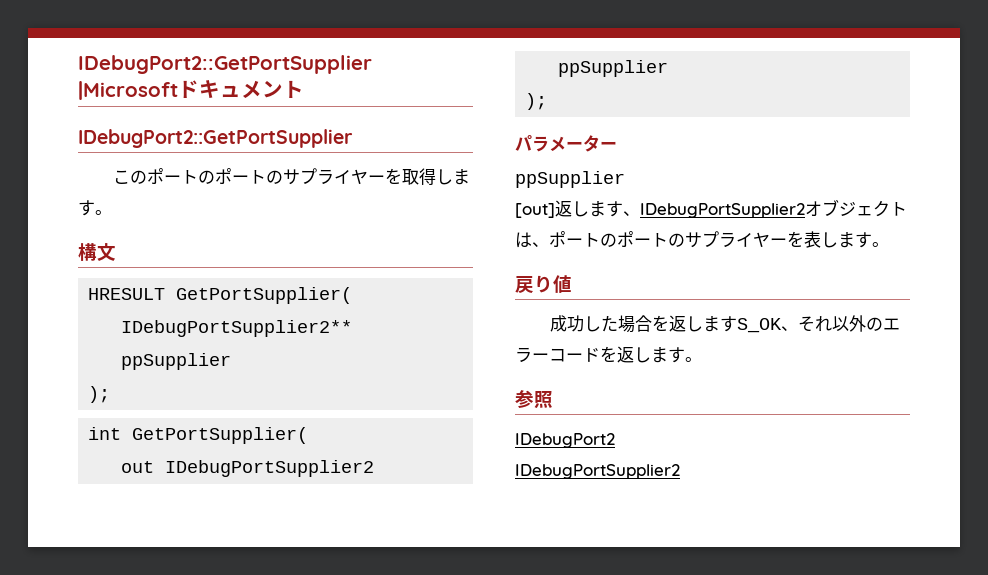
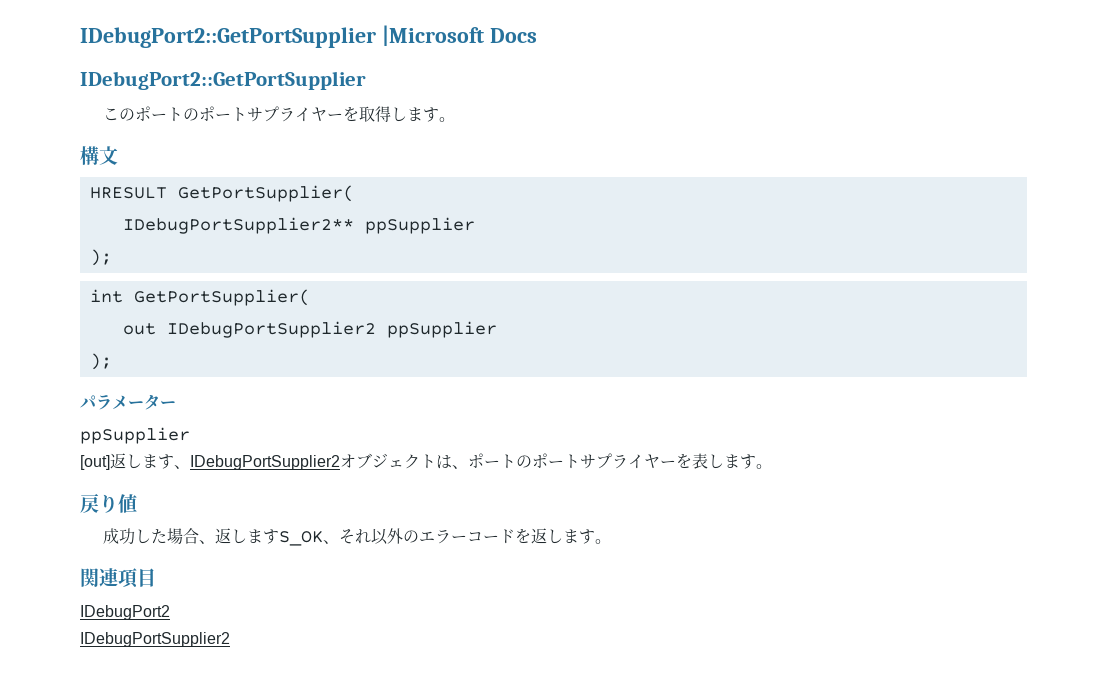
- IDebugPort2::GetPortSupplier |Microsoftドキュメント
+ IDebugPort2::GetPortSupplier |Microsoft Docs
- このポートのポートのサプライヤーを取得します。
+ このポートのポートサプライヤーを取得します。
- [out]返します、IDebugPortSupplier2オブジェクトは、ポートのポートのサプライヤーを表します。
+ [out]返します、IDebugPortSupplier2オブジェクトは、ポートのポートサプライヤーを表します。
- 成功した場合を返しますS_OK、それ以外のエラーコードを返します。
+ 成功した場合、返しますS_OK、それ以外のエラーコードを返します。
- 参照
+ 関連項目

